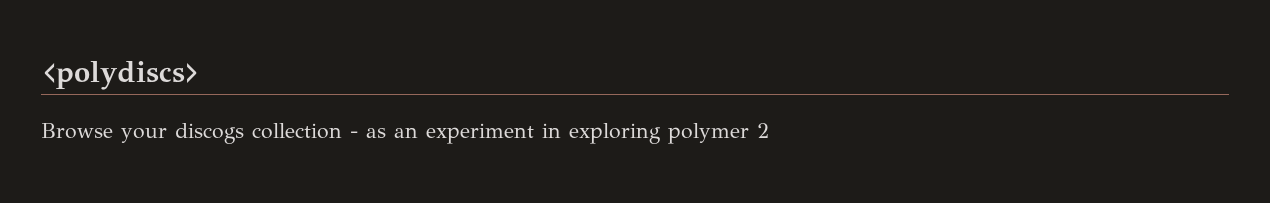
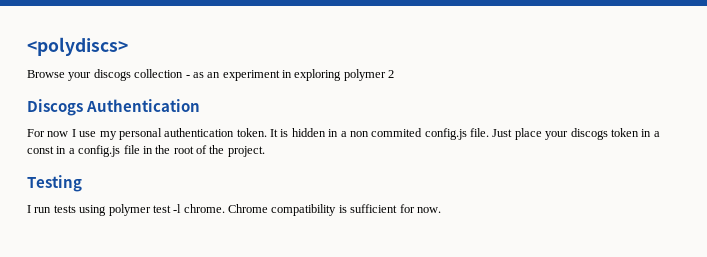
+ Discogs Authentication
+ For now I use my personal authentication token. It is hidden in a non commited config.js file. Just place your discogs token in a const in a config.js file in the root of the project.
+ Testing
+ I run tests using polymer test -l chrome. Chrome compatibility is sufficient for now.

